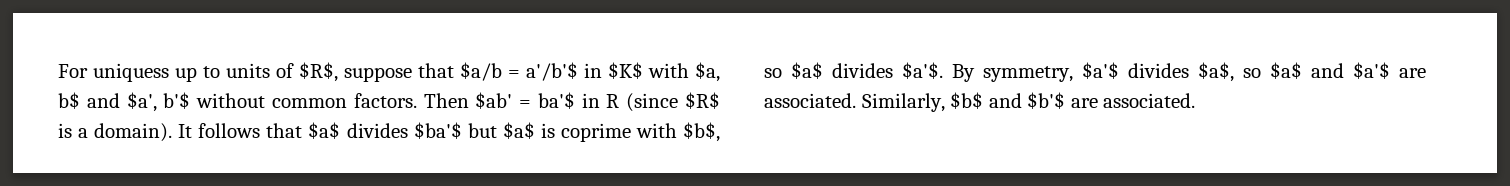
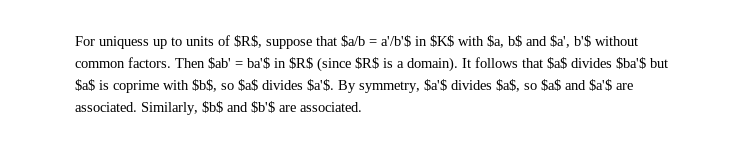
- Then $ab' = ba'$ in R (since $R$ is a domain).
+ Then $ab' = ba'$ in $R$ (since $R$ is a domain).

